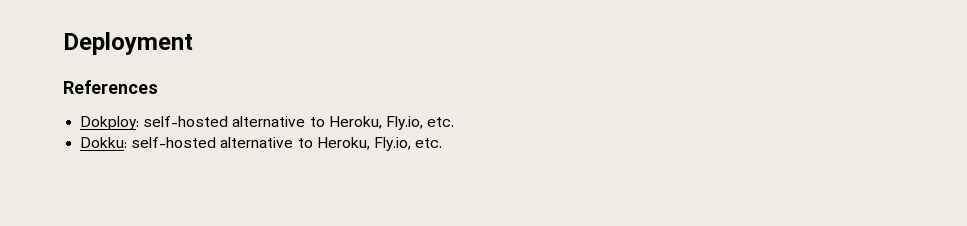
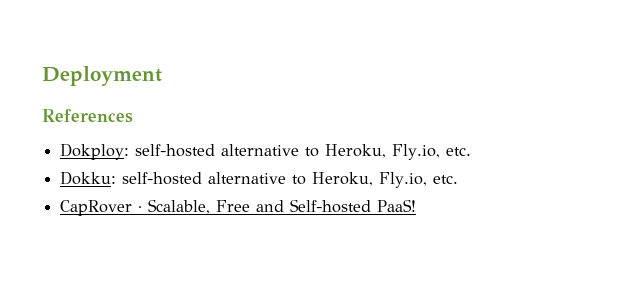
+ CapRover · Scalable, Free and Self-hosted PaaS!

